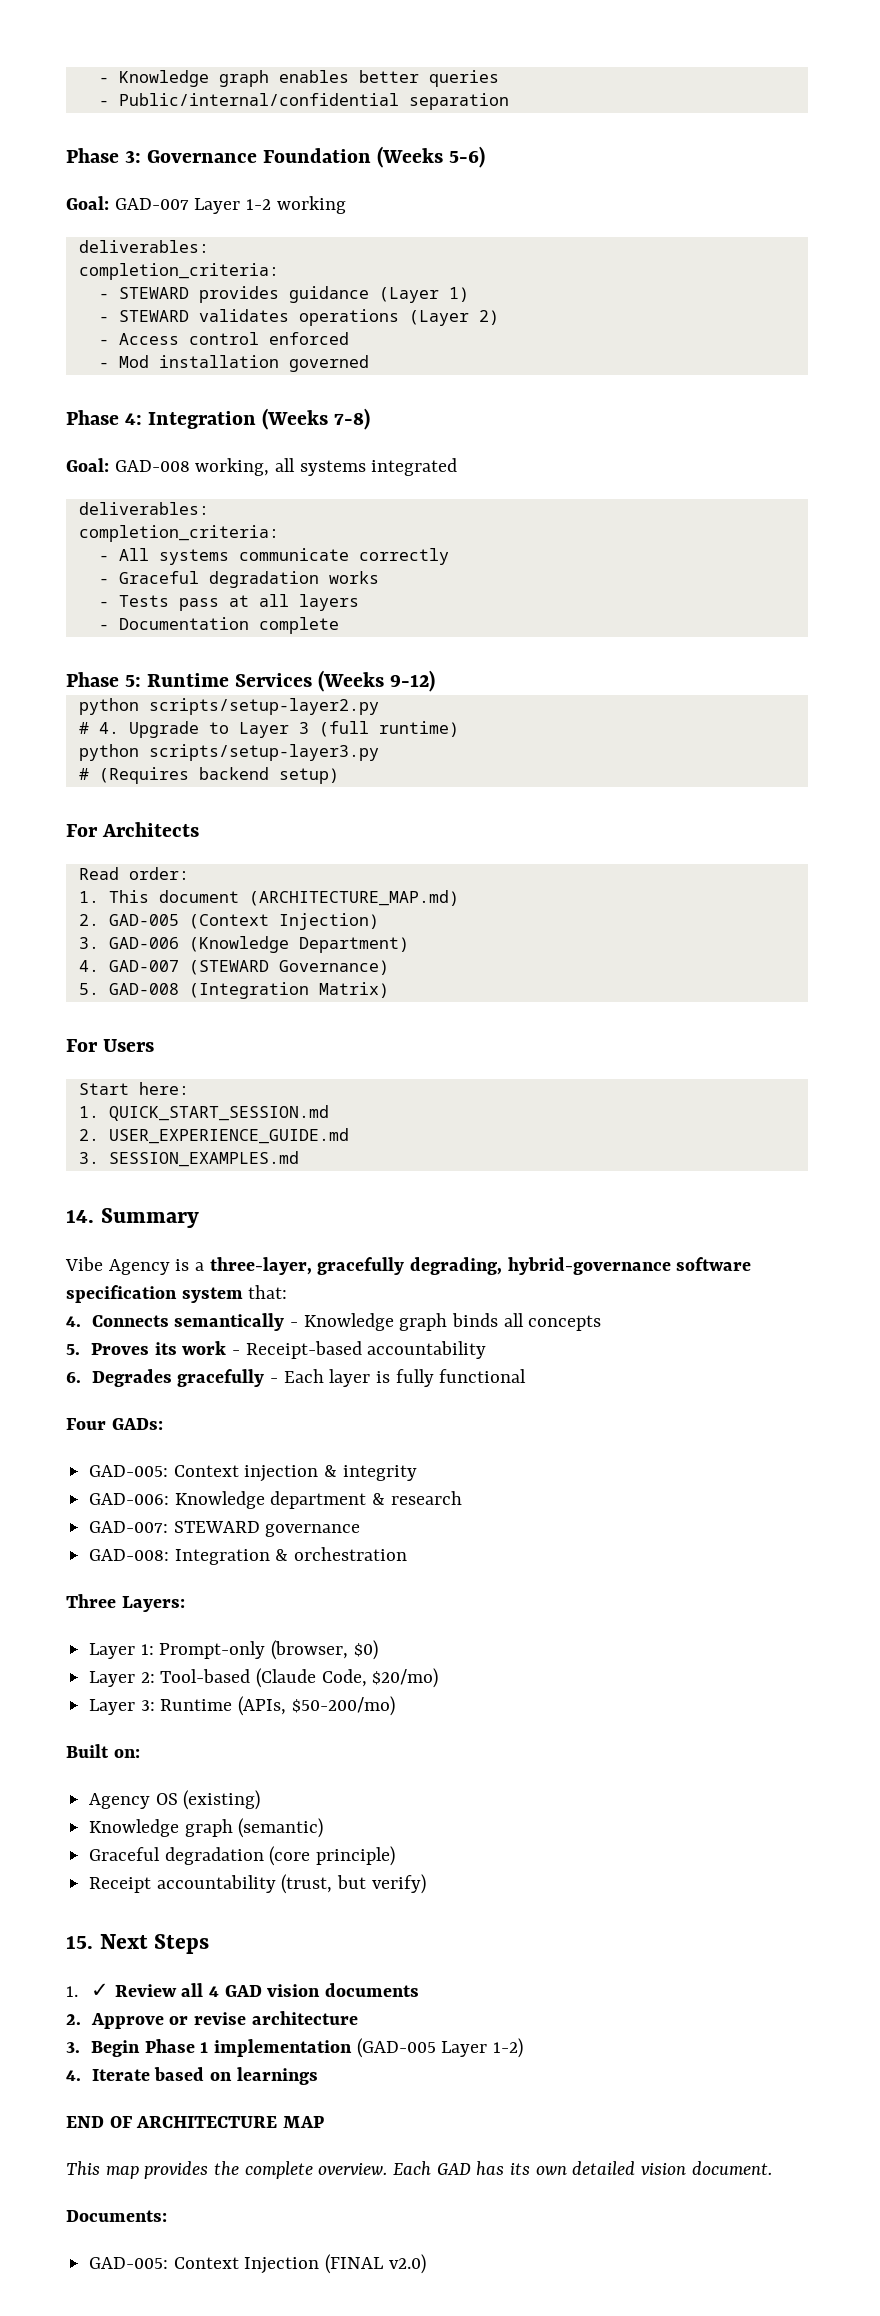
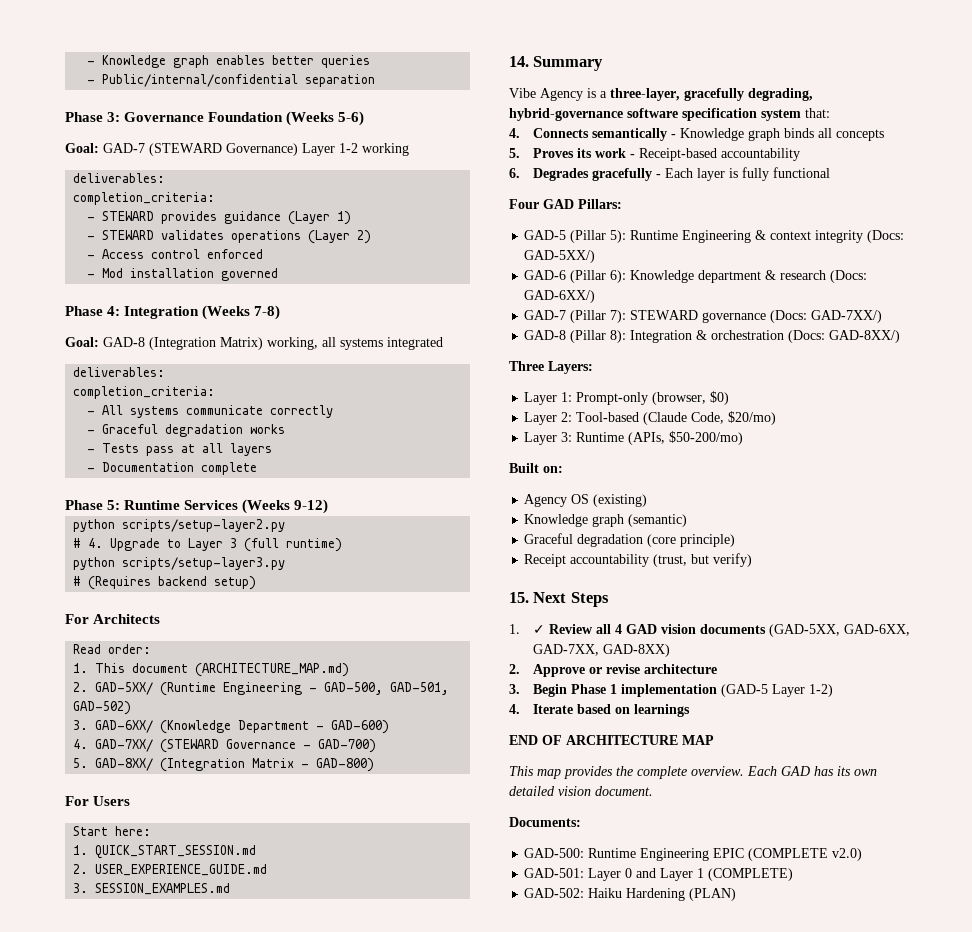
- Goal: GAD-007 Layer 1-2 working
+ Goal: GAD-7 (STEWARD Governance) Layer 1-2 working
- Goal: GAD-008 working, all systems integrated
+ Goal: GAD-8 (Integration Matrix) working, all systems integrated
- 2. GAD-005 (Context Injection)
- 3. GAD-006 (Knowledge Department)
- 4. GAD-007 (STEWARD Governance)
- 5. GAD-008 (Integration Matrix)
+ 2. GAD-5XX/ (Runtime Engineering - GAD-500, GAD-501, GAD-502)
+ 3. GAD-6XX/ (Knowledge Department - GAD-600)
+ 4. GAD-7XX/ (STEWARD Governance - GAD-700)
+ 5. GAD-8XX/ (Integration Matrix - GAD-800)
- Four GADs:
- GAD-005: Context injection & integrity
- GAD-006: Knowledge department & research
- GAD-007: STEWARD governance
- GAD-008: Integration & orchestration
+ Four GAD Pillars:
+ GAD-5 (Pillar 5): Runtime Engineering & context integrity (Docs: GAD-5XX/)
+ GAD-6 (Pillar 6): Knowledge department & research (Docs: GAD-6XX/)
+ GAD-7 (Pillar 7): STEWARD governance (Docs: GAD-7XX/)
+ GAD-8 (Pillar 8): Integration & orchestration (Docs: GAD-8XX/)
- 1. ✓ Review all 4 GAD vision documents
+ 1. ✓ Review all 4 GAD vision documents (GAD-5XX, GAD-6XX, GAD-7XX, GAD-8XX)
- 3. Begin Phase 1 implementation (GAD-005 Layer 1-2)
+ 3. Begin Phase 1 implementation (GAD-5 Layer 1-2)
- GAD-005: Context Injection (FINAL v2.0)
+ GAD-500: Runtime Engineering EPIC (COMPLETE v2.0)
+ GAD-501: Layer 0 and Layer 1 (COMPLETE)
+ GAD-502: Haiku Hardening (PLAN)

